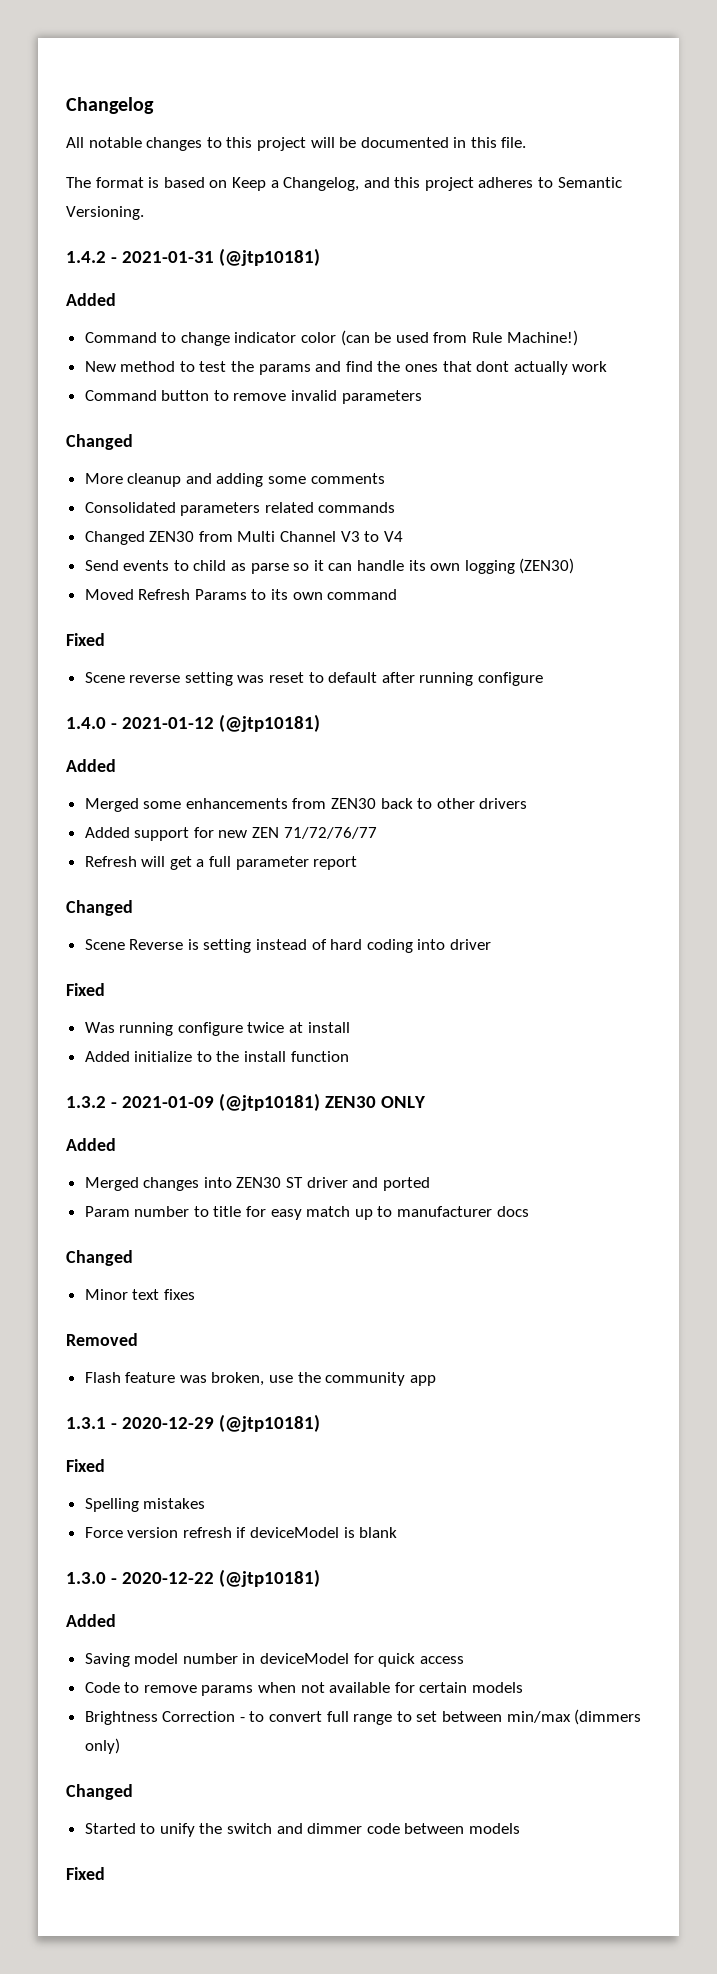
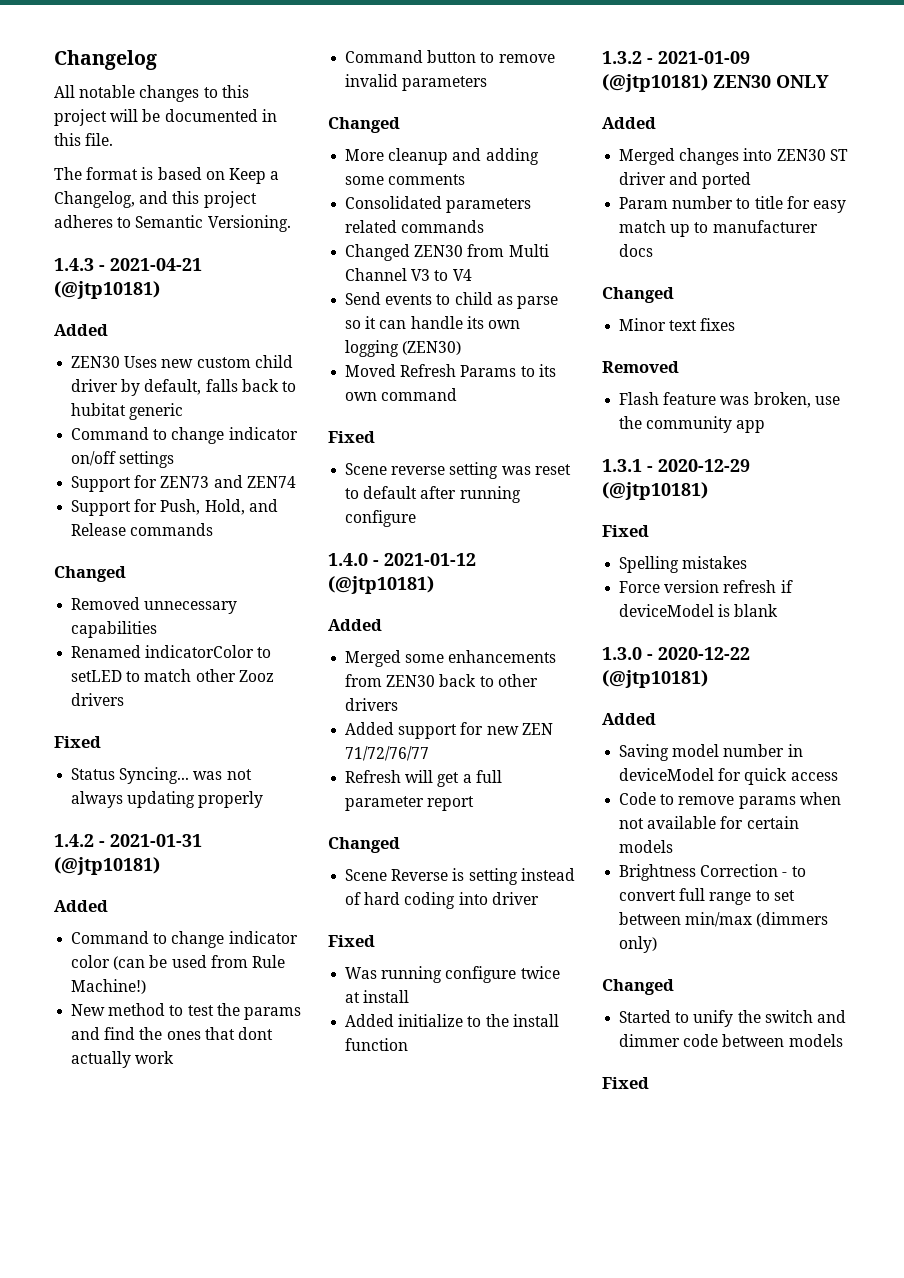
+ 1.4.3 - 2021-04-21 (@jtp10181)
+ Added
+ ZEN30 Uses new custom child driver by default, falls back to hubitat generic
+ Command to change indicator on/off settings
+ Support for ZEN73 and ZEN74
+ Support for Push, Hold, and Release commands
+ Changed
+ Removed unnecessary capabilities
+ Renamed indicatorColor to setLED to match other Zooz drivers
+ Fixed
+ Status Syncing... was not always updating properly

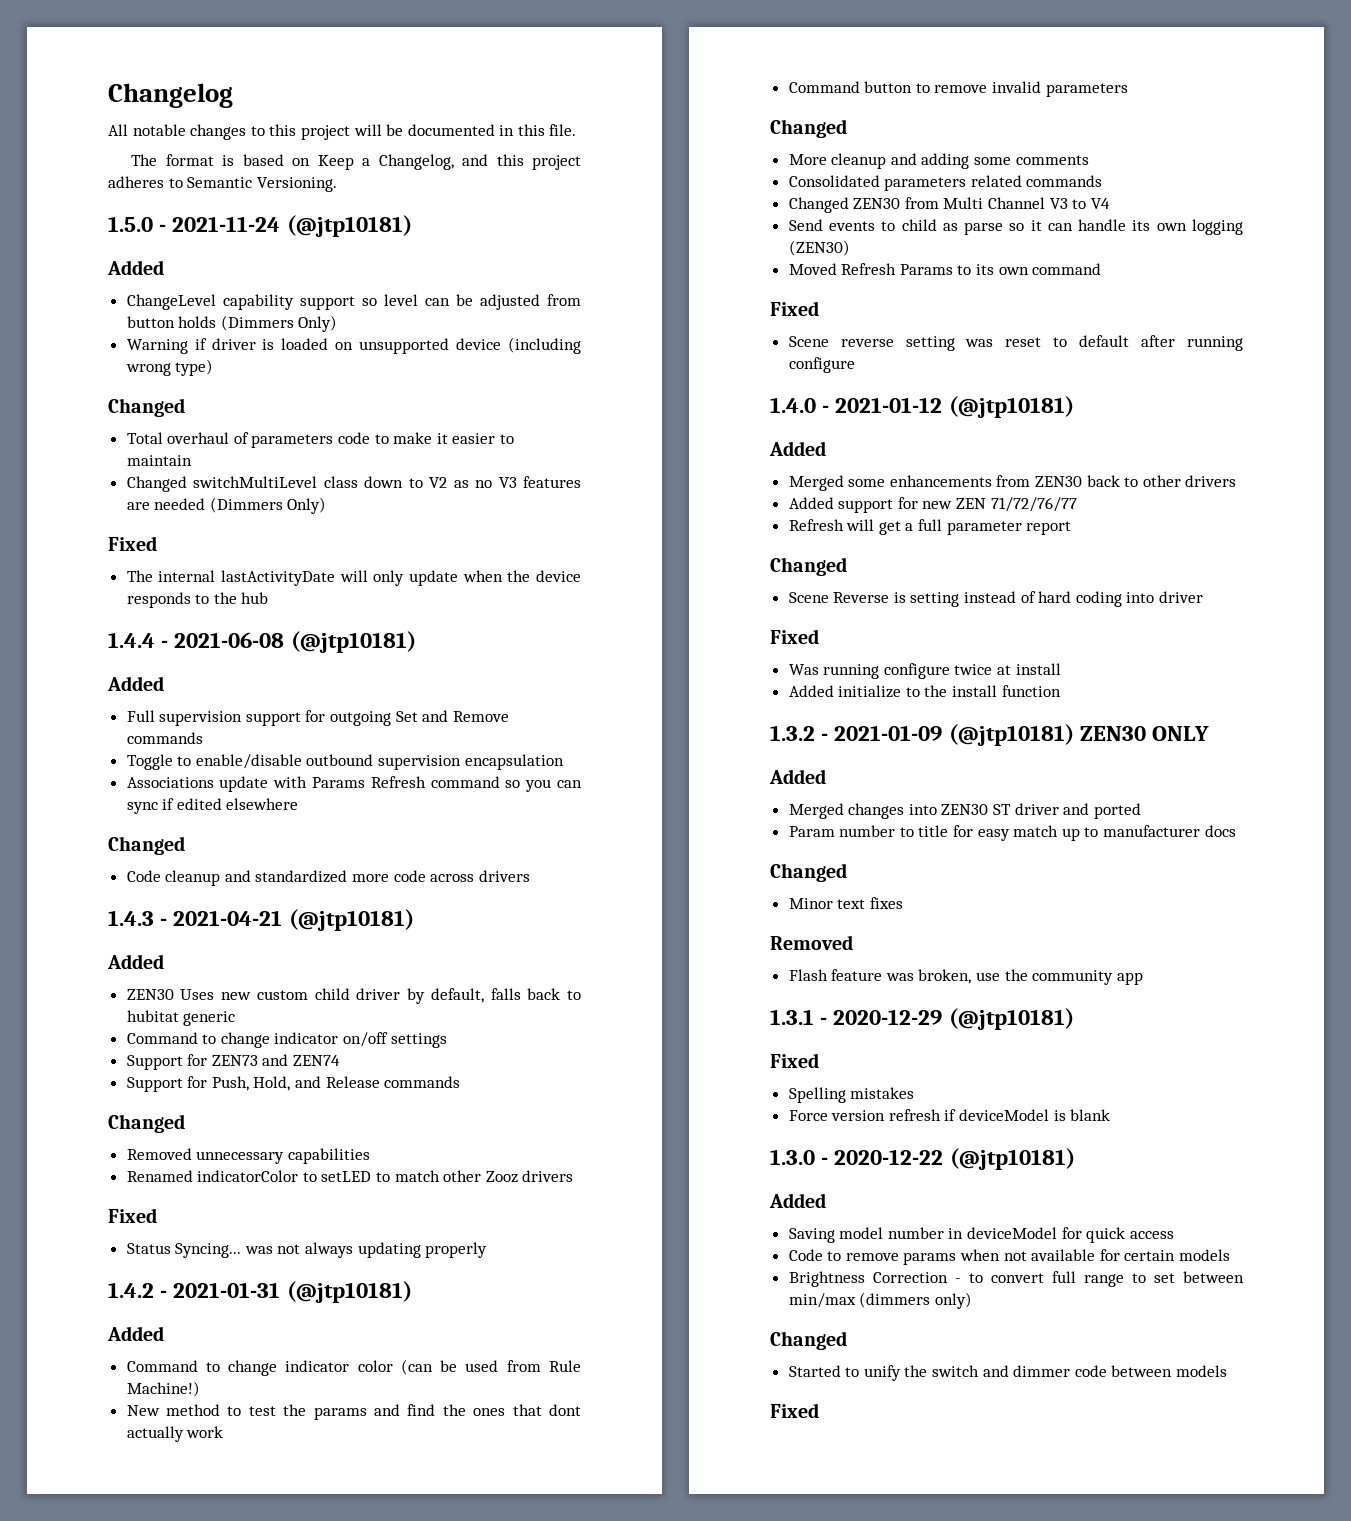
+ 1.5.0 - 2021-11-24 (@jtp10181)
+ Added
+ ChangeLevel capability support so level can be adjusted from button holds (Dimmers Only)
+ Warning if driver is loaded on unsupported device (including wrong type)
+ Changed
+ Total overhaul of parameters code to make it easier to maintain
+ Changed switchMultiLevel class down to V2 as no V3 features are needed (Dimmers Only)
+ Fixed
+ The internal lastActivityDate will only update when the device responds to the hub
+ 1.4.4 - 2021-06-08 (@jtp10181)
+ Added
+ Full supervision support for outgoing Set and Remove commands
+ Toggle to enable/disable outbound supervision encapsulation
+ Associations update with Params Refresh command so you can sync if edited elsewhere
+ Changed
+ Code cleanup and standardized more code across drivers

